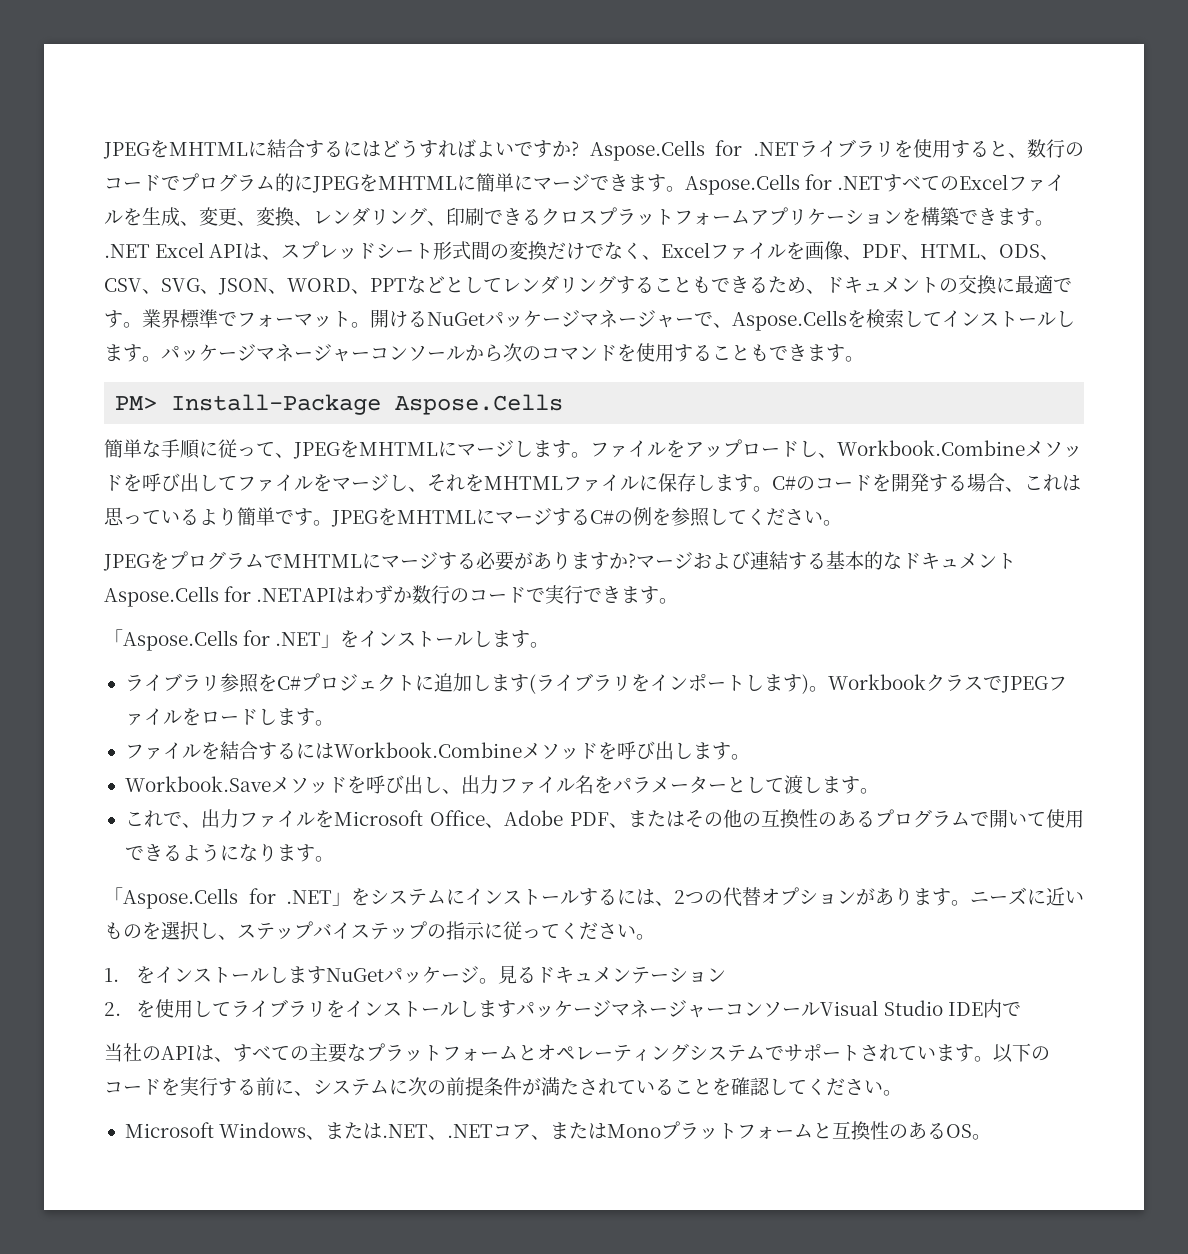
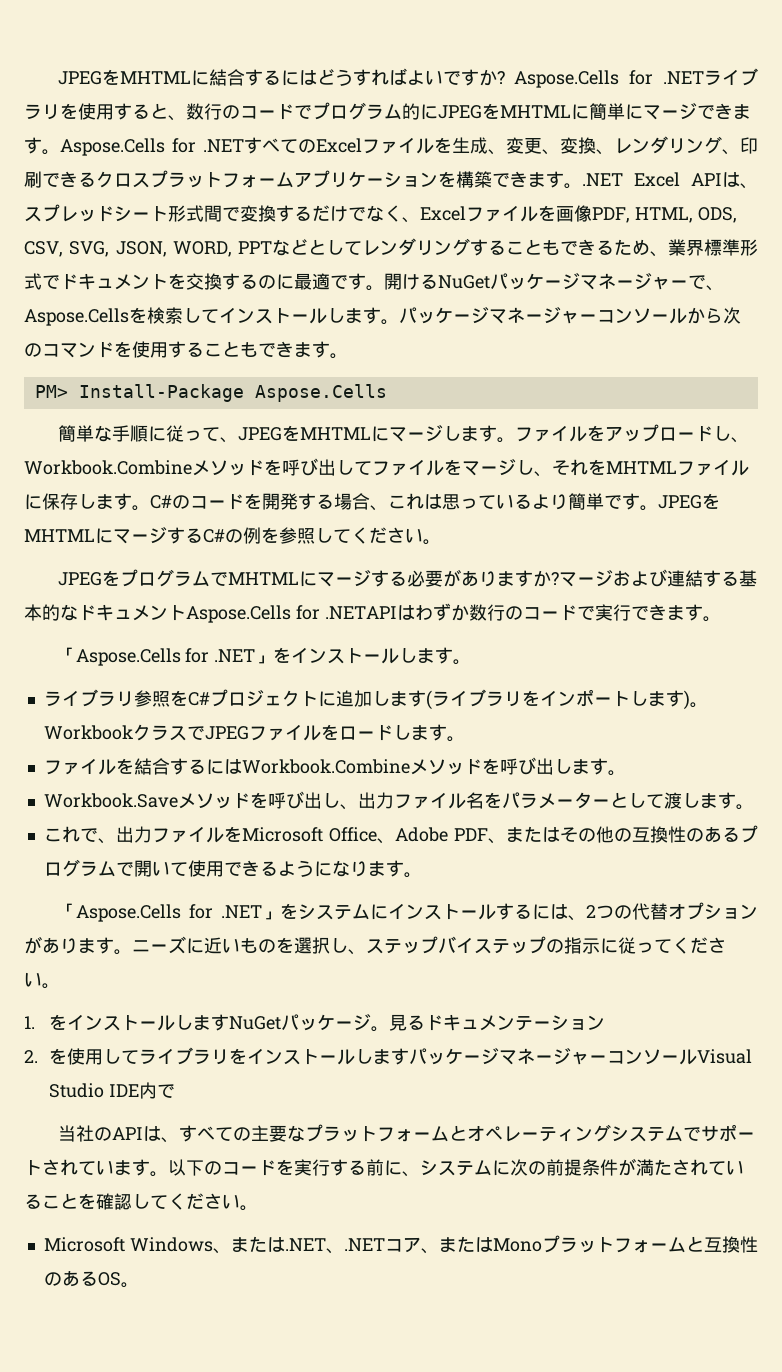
- Aspose.Cells for .NETすべてのExcelファイルを生成、変更、変換、レンダリング、印刷できるクロスプラットフォームアプリケーションを構築できます。.NET Excel APIは、スプレッドシート形式間の変換だけでなく、Excelファイルを画像、PDF、HTML、ODS、CSV、SVG、JSON、WORD、PPTなどとしてレンダリングすることもできるため、ドキュメントの交換に最適です。業界標準でフォーマット。
+ Aspose.Cells for .NETすべてのExcelファイルを生成、変更、変換、レンダリング、印刷できるクロスプラットフォームアプリケーションを構築できます。.NET Excel APIは、スプレッドシート形式間で変換するだけでなく、Excelファイルを画像PDF, HTML, ODS, CSV, SVG, JSON, WORD, PPTなどとしてレンダリングすることもできるため、業界標準形式でドキュメントを交換するのに最適です。

